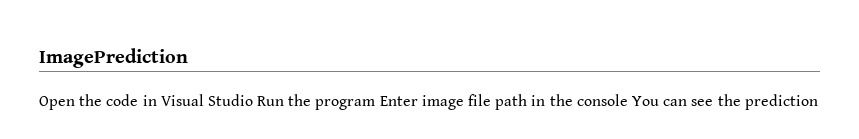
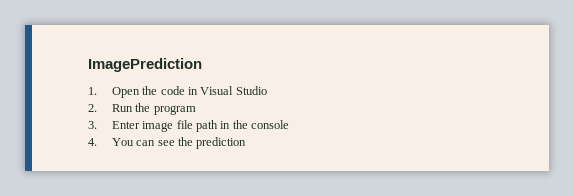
- Open the code in Visual Studio Run the program Enter image file path in the console You can see the prediction
+ 1. Open the code in Visual Studio
+ 2. Run the program
+ 3. Enter image file path in the console
+ 4. You can see the prediction

